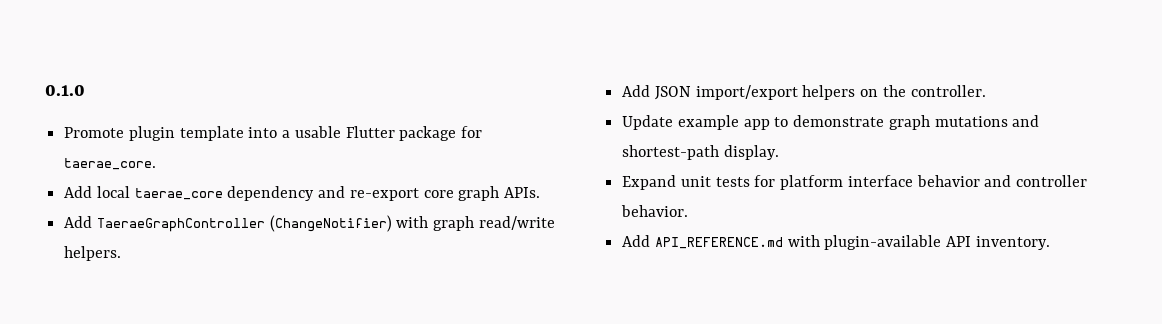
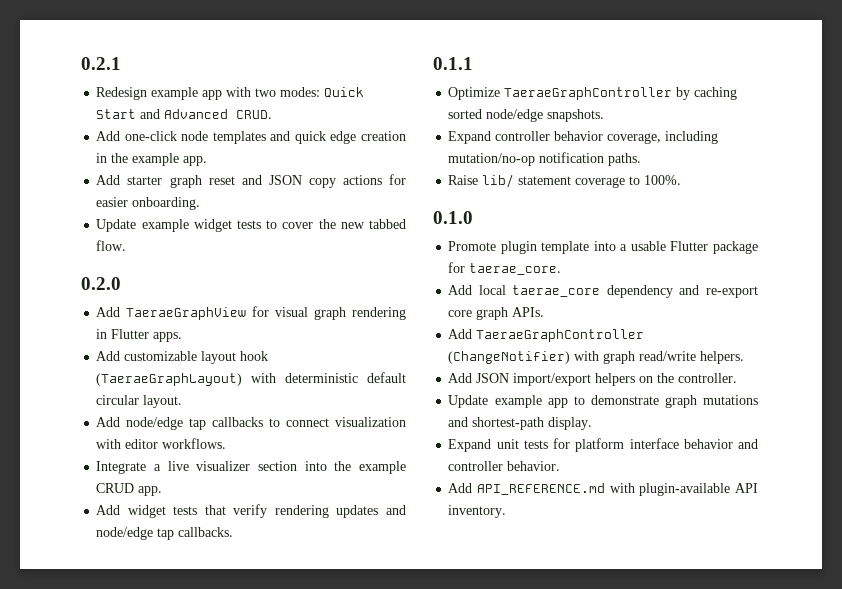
+ 0.2.1
+ Redesign example app with two modes: Quick Start and Advanced CRUD.
+ Add one-click node templates and quick edge creation in the example app.
+ Add starter graph reset and JSON copy actions for easier onboarding.
+ Update example widget tests to cover the new tabbed flow.
+ 0.2.0
+ Add TaeraeGraphView for visual graph rendering in Flutter apps.
+ Add customizable layout hook (TaeraeGraphLayout) with deterministic default circular layout.
+ Add node/edge tap callbacks to connect visualization with editor workflows.
+ Integrate a live visualizer section into the example CRUD app.
+ Add widget tests that verify rendering updates and node/edge tap callbacks.
+ 0.1.1
+ Optimize TaeraeGraphController by caching sorted node/edge snapshots.
+ Expand controller behavior coverage, including mutation/no-op notification paths.
+ Raise lib/ statement coverage to 100%.

